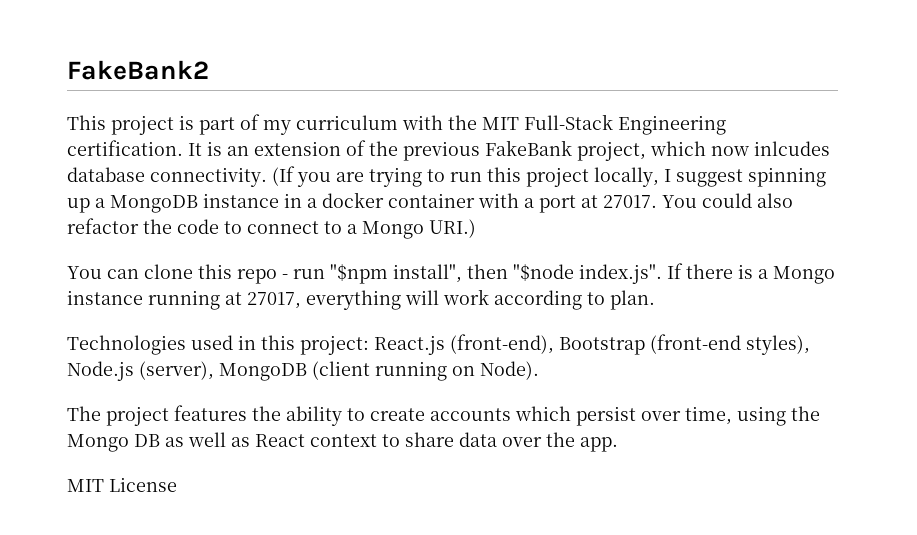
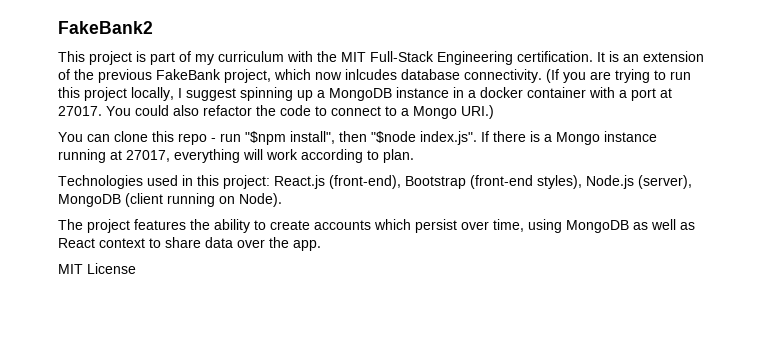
- The project features the ability to create accounts which persist over time, using the Mongo DB as well as React context to share data over the app.
+ The project features the ability to create accounts which persist over time, using MongoDB as well as React context to share data over the app.

